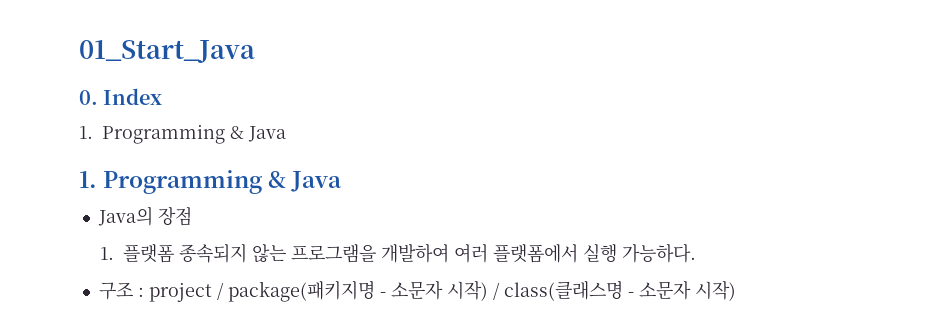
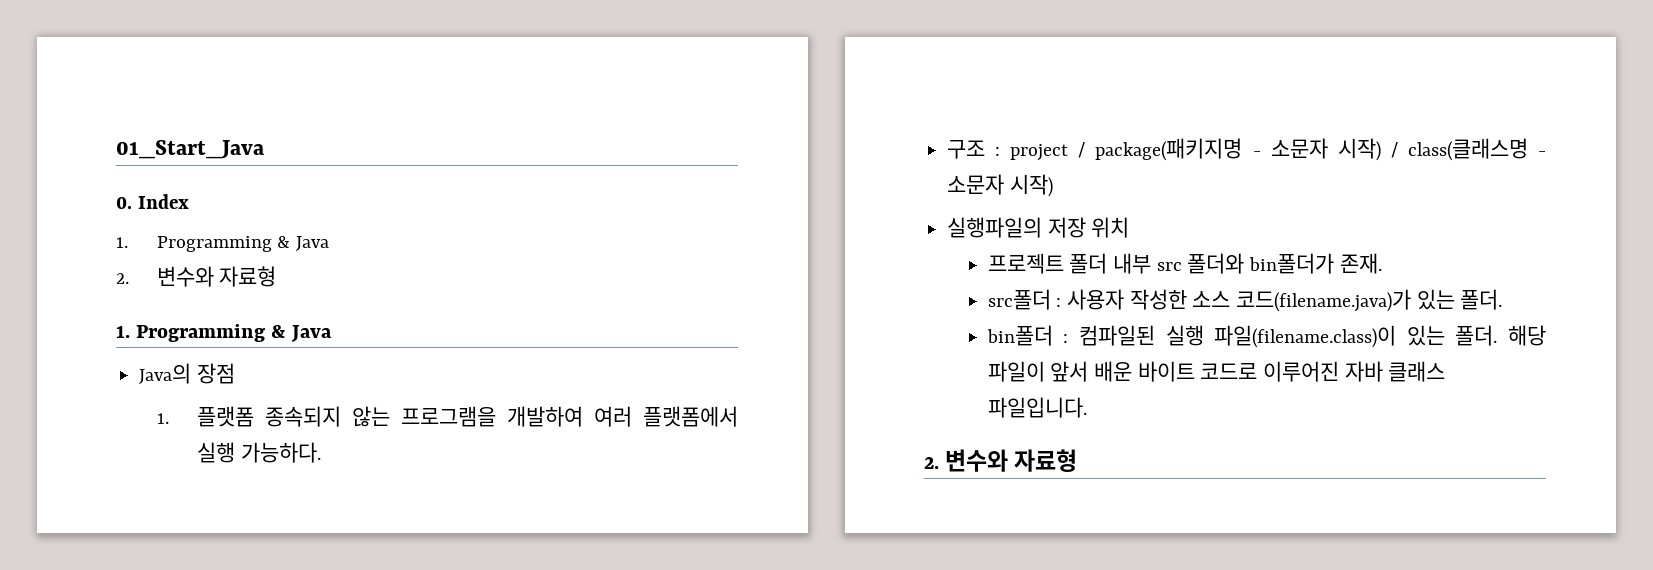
  0. Index
  1. Programming & Java
+ 2. 변수와 자료형
+ 실행파일의 저장 위치
+ 프로젝트 폴더 내부 src 폴더와 bin폴더가 존재.
+ src폴더 : 사용자 작성한 소스 코드(filename.java)가 있는 폴더.
+ bin폴더 : 컴파일된 실행 파일(filename.class)이 있는 폴더. 해당 파일이 앞서 배운 바이트 코드로 이루어진 자바 클래스 파일입니다.
+ 2. 변수와 자료형

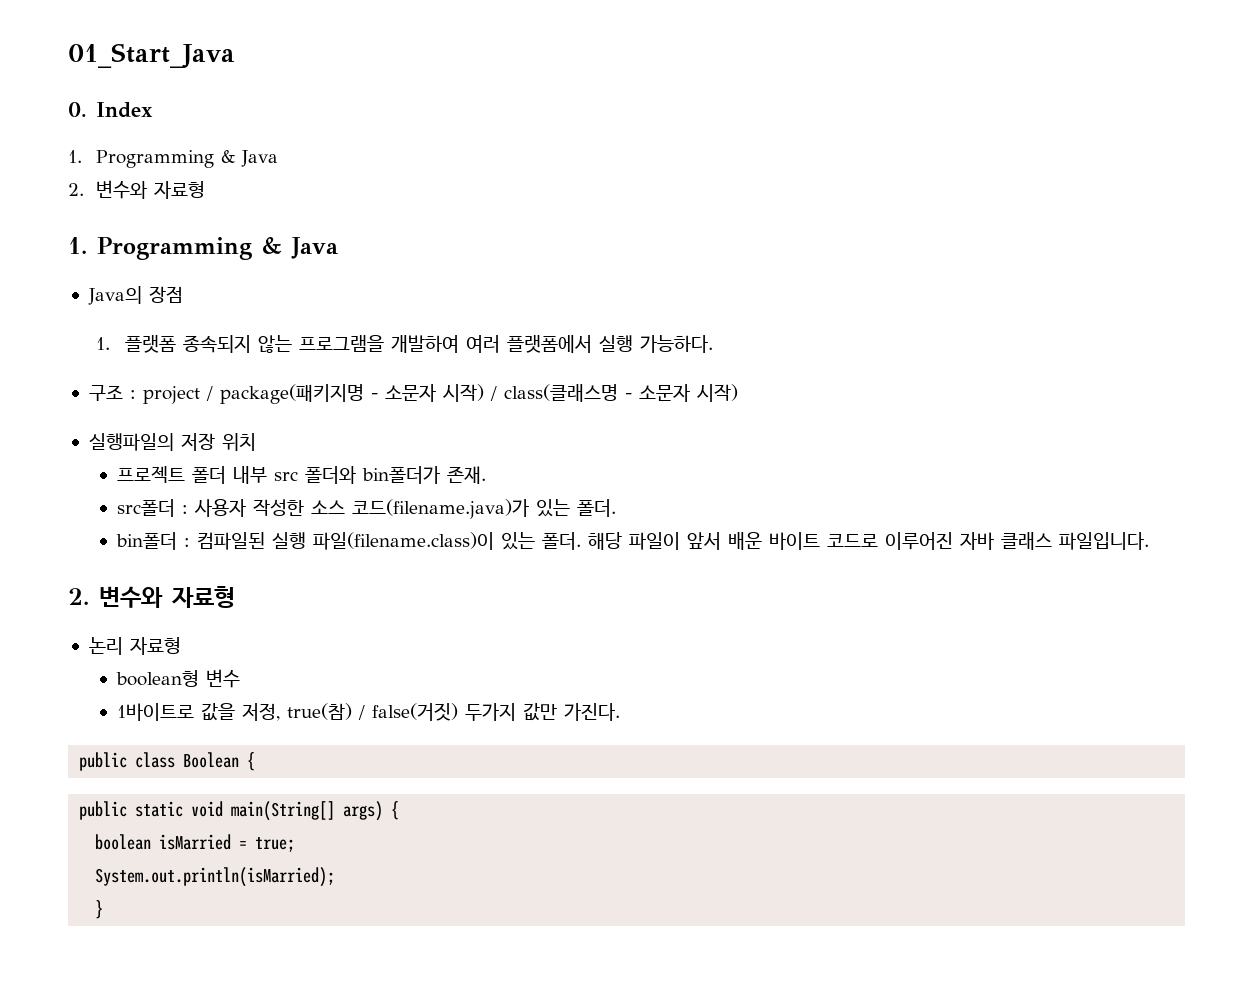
+ 논리 자료형
+ boolean형 변수
+ 1바이트로 값을 저정, true(참) / false(거짓) 두가지 값만 가진다.
+ public class Boolean {
+ public static void main(String[] args) {
+ boolean isMarried = true;
+ System.out.println(isMarried);
+ }

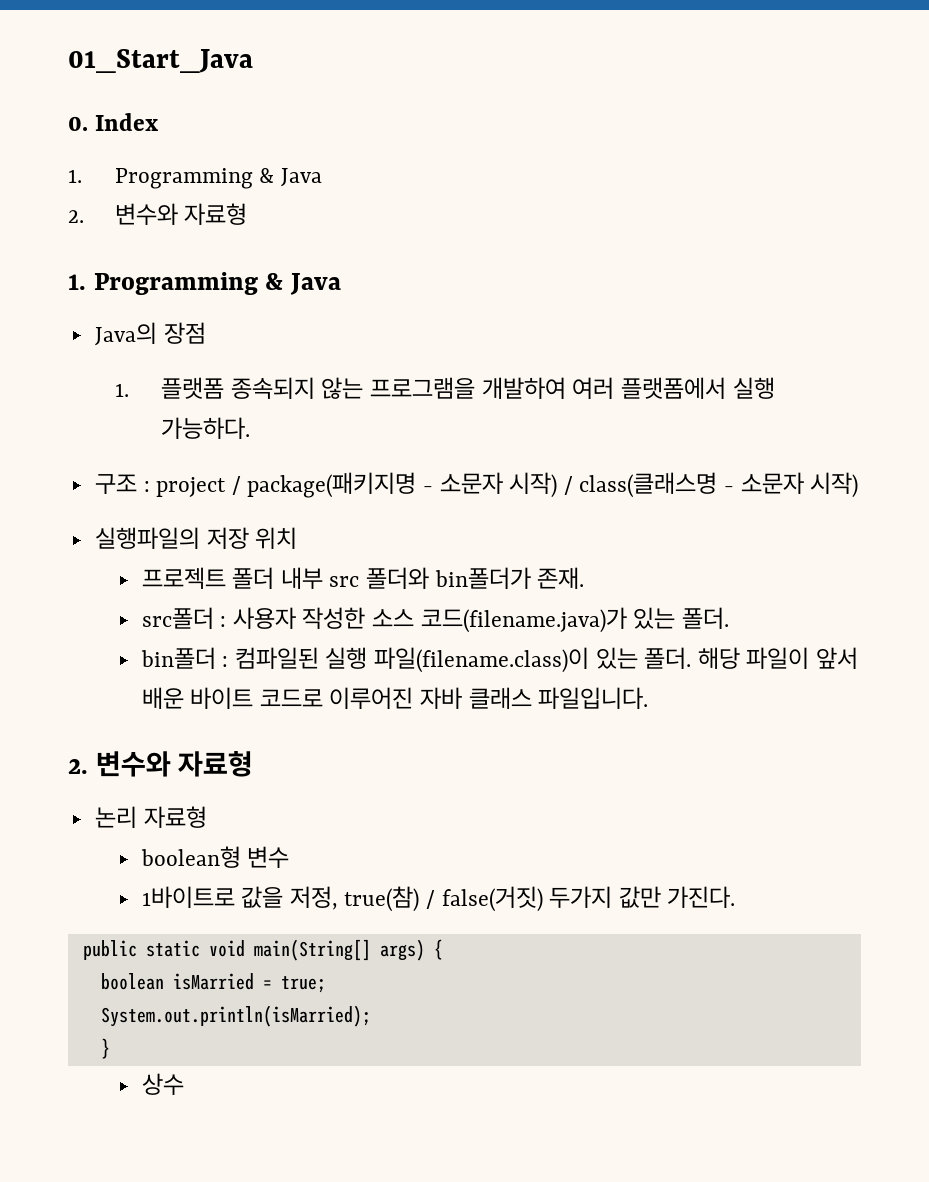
- public class Boolean {
+ 상수

